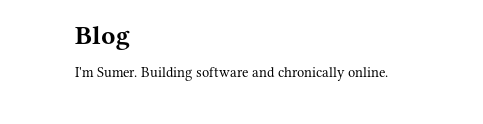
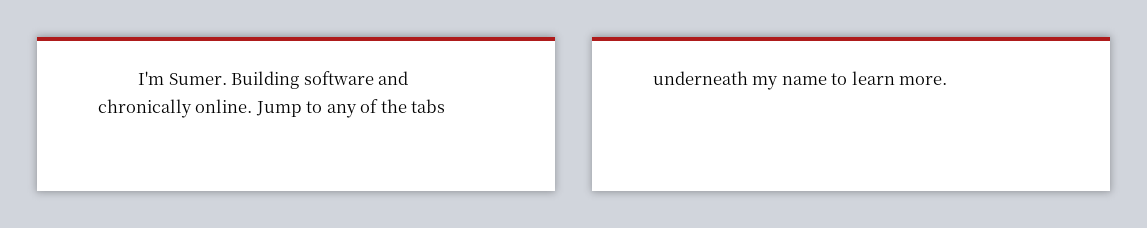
- Blog
+ Jump to any of the tabs underneath my name to learn more.

